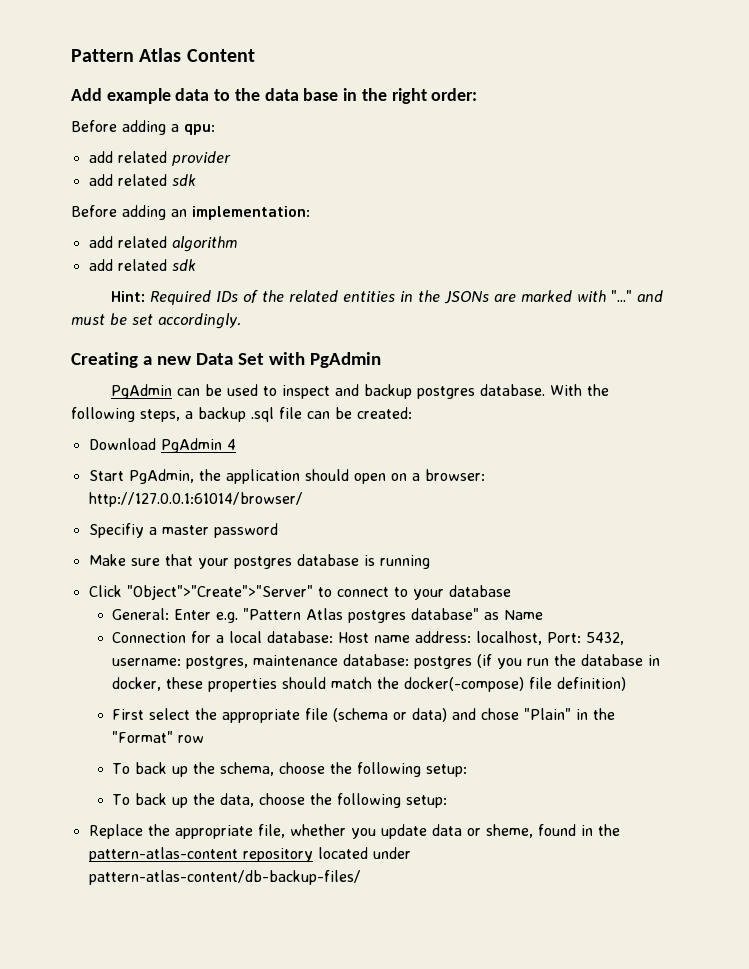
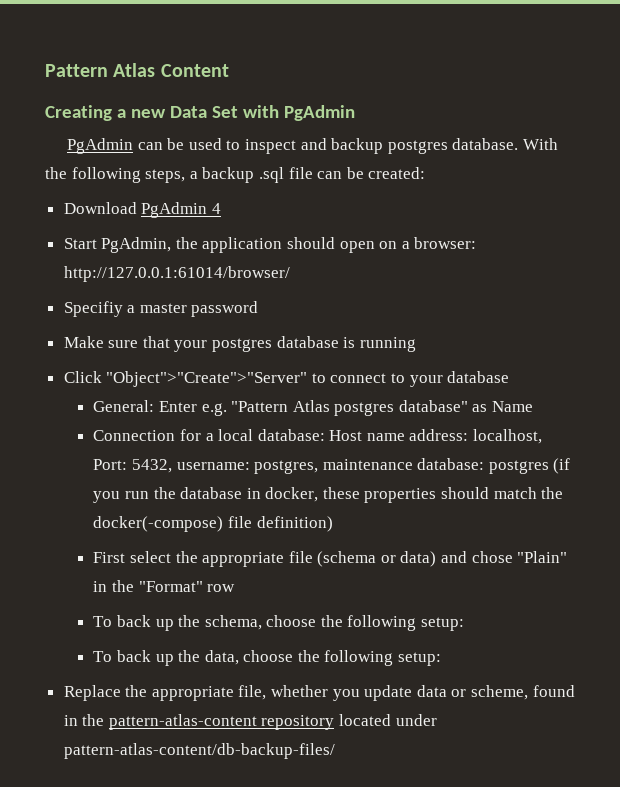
- Add example data to the data base in the right order:
- Before adding a qpu:
- add related provider
- add related sdk
- Before adding an implementation:
- add related algorithm
- add related sdk
- Hint: Required IDs of the related entities in the JSONs are marked with "..." and must be set accordingly.
- Replace the appropriate file, whether you update data or sheme, found in the pattern-atlas-content repository located under pattern-atlas-content/db-backup-files/
+ Replace the appropriate file, whether you update data or scheme, found in the pattern-atlas-content repository located under pattern-atlas-content/db-backup-files/

